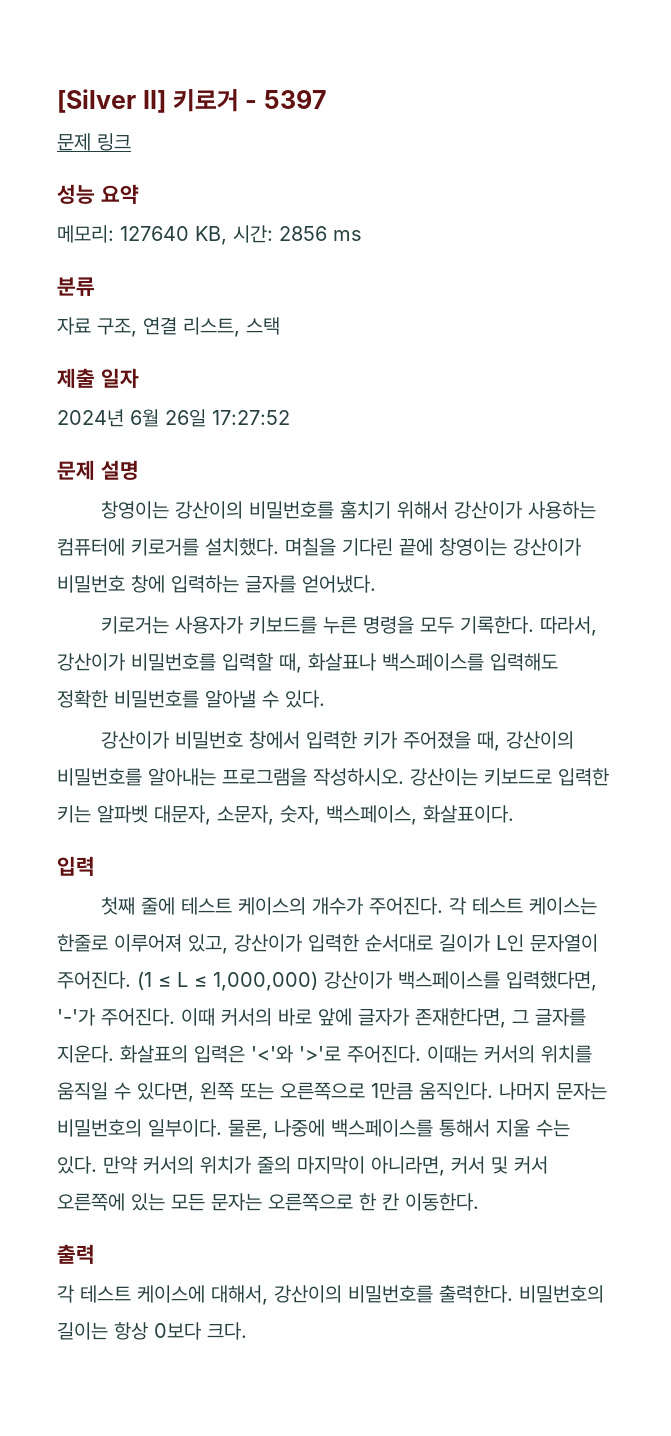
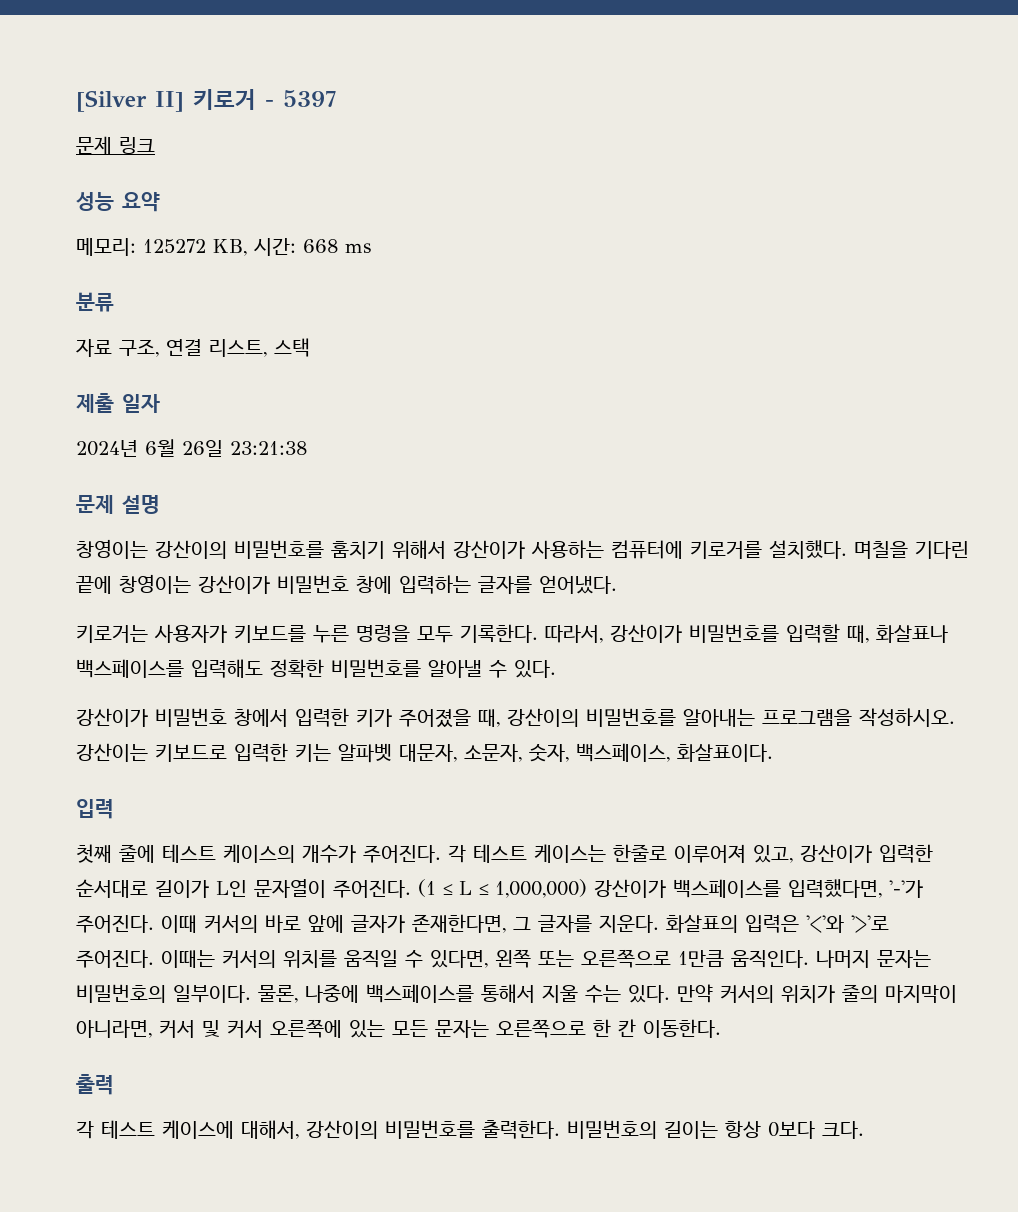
- 메모리: 127640 KB, 시간: 2856 ms
+ 메모리: 125272 KB, 시간: 668 ms
- 2024년 6월 26일 17:27:52
+ 2024년 6월 26일 23:21:38

